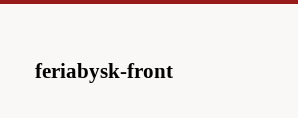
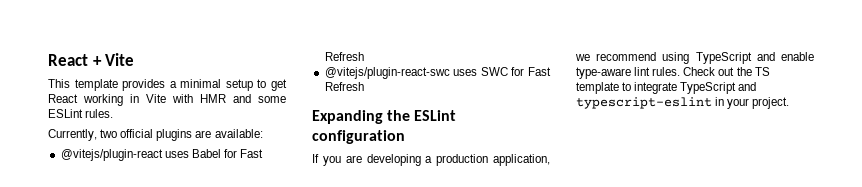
- feriabysk-front
+ React + Vite
+ This template provides a minimal setup to get React working in Vite with HMR and some ESLint rules.
+ Currently, two official plugins are available:
+ @vitejs/plugin-react uses Babel for Fast Refresh
+ @vitejs/plugin-react-swc uses SWC for Fast Refresh
+ Expanding the ESLint configuration
+ If you are developing a production application, we recommend using TypeScript and enable type-aware lint rules. Check out the TS template to integrate TypeScript and typescript-eslint in your project.

